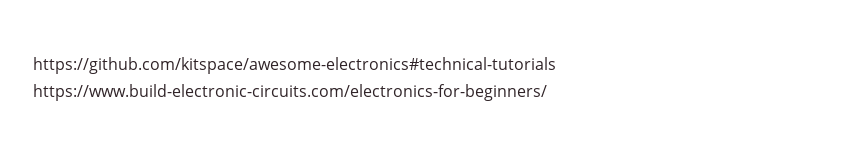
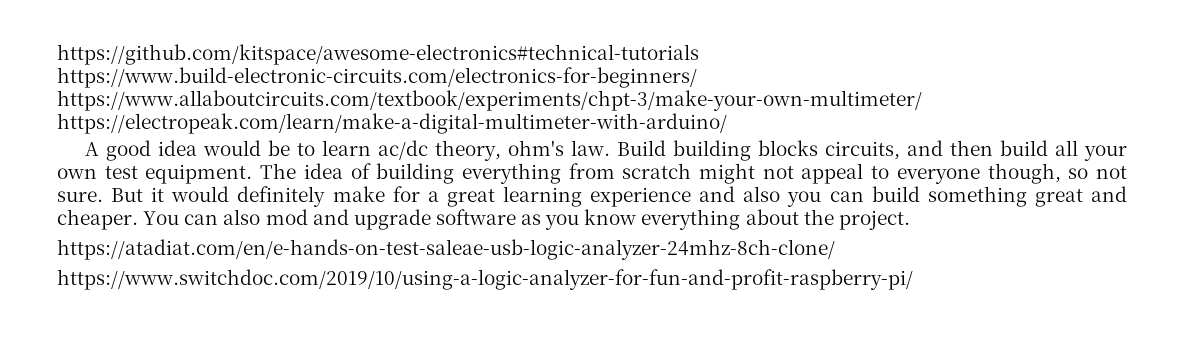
- https://github.com/kitspace/awesome-electronics#technical-tutorials https://www.build-electronic-circuits.com/electronics-for-beginners/
+ https://github.com/kitspace/awesome-electronics#technical-tutorials https://www.build-electronic-circuits.com/electronics-for-beginners/ https://www.allaboutcircuits.com/textbook/experiments/chpt-3/make-your-own-multimeter/ https://electropeak.com/learn/make-a-digital-multimeter-with-arduino/
+ A good idea would be to learn ac/dc theory, ohm's law. Build building blocks circuits, and then build all your own test equipment. The idea of building everything from scratch might not appeal to everyone though, so not sure. But it would definitely make for a great learning experience and also you can build something great and cheaper. You can also mod and upgrade software as you know everything about the project.
+ https://atadiat.com/en/e-hands-on-test-saleae-usb-logic-analyzer-24mhz-8ch-clone/
+ https://www.switchdoc.com/2019/10/using-a-logic-analyzer-for-fun-and-profit-raspberry-pi/

